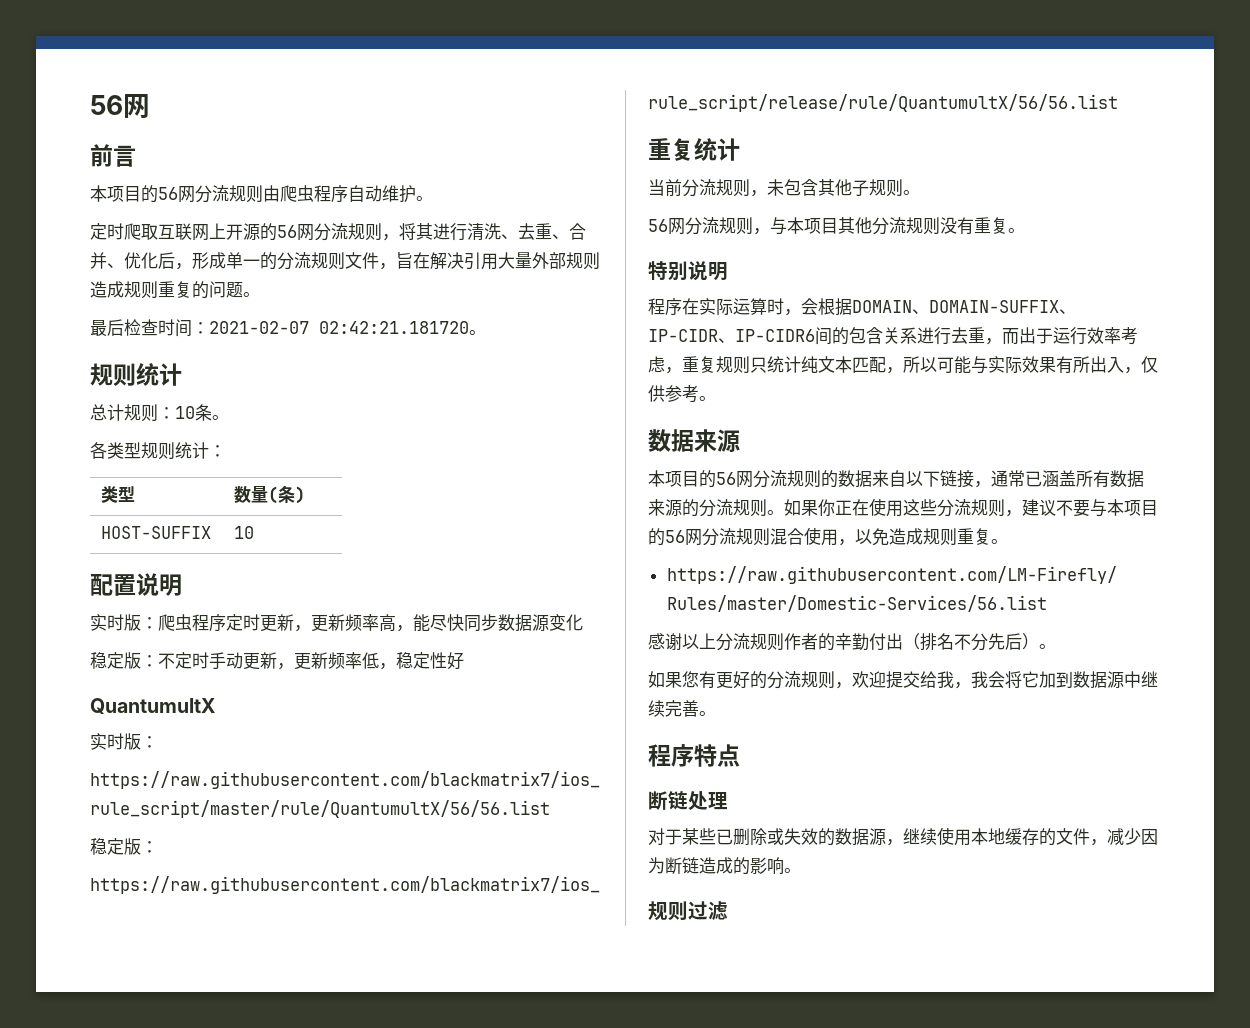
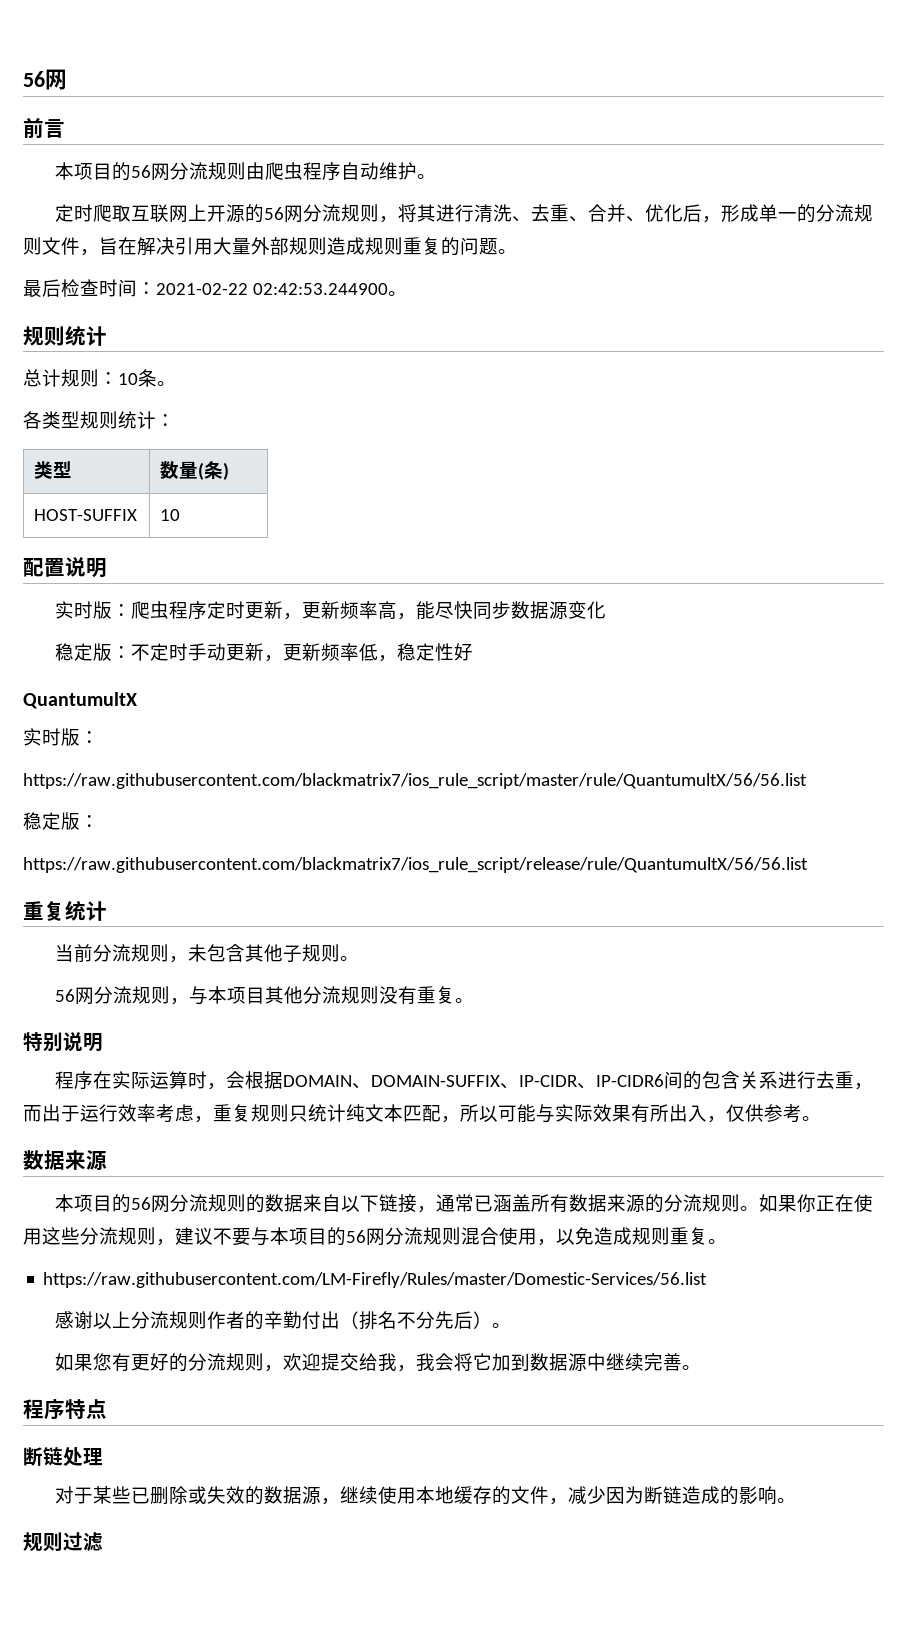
- 最后检查时间：2021-02-07 02:42:21.181720。
+ 最后检查时间：2021-02-22 02:42:53.244900。

